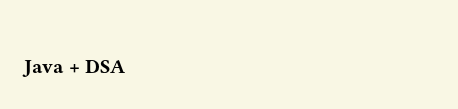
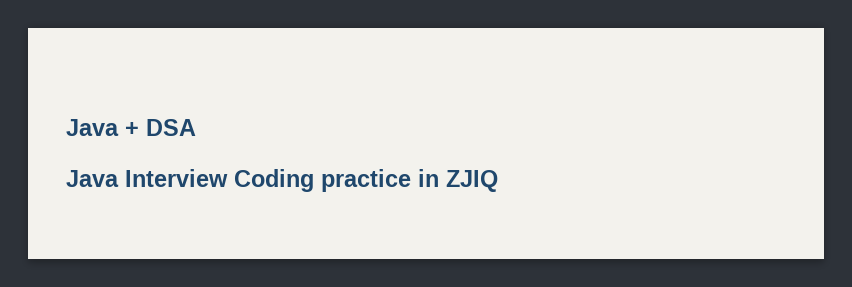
+ Java Interview Coding practice in ZJIQ

